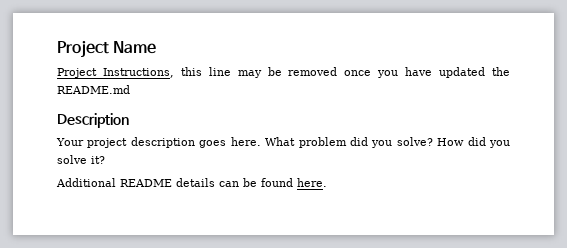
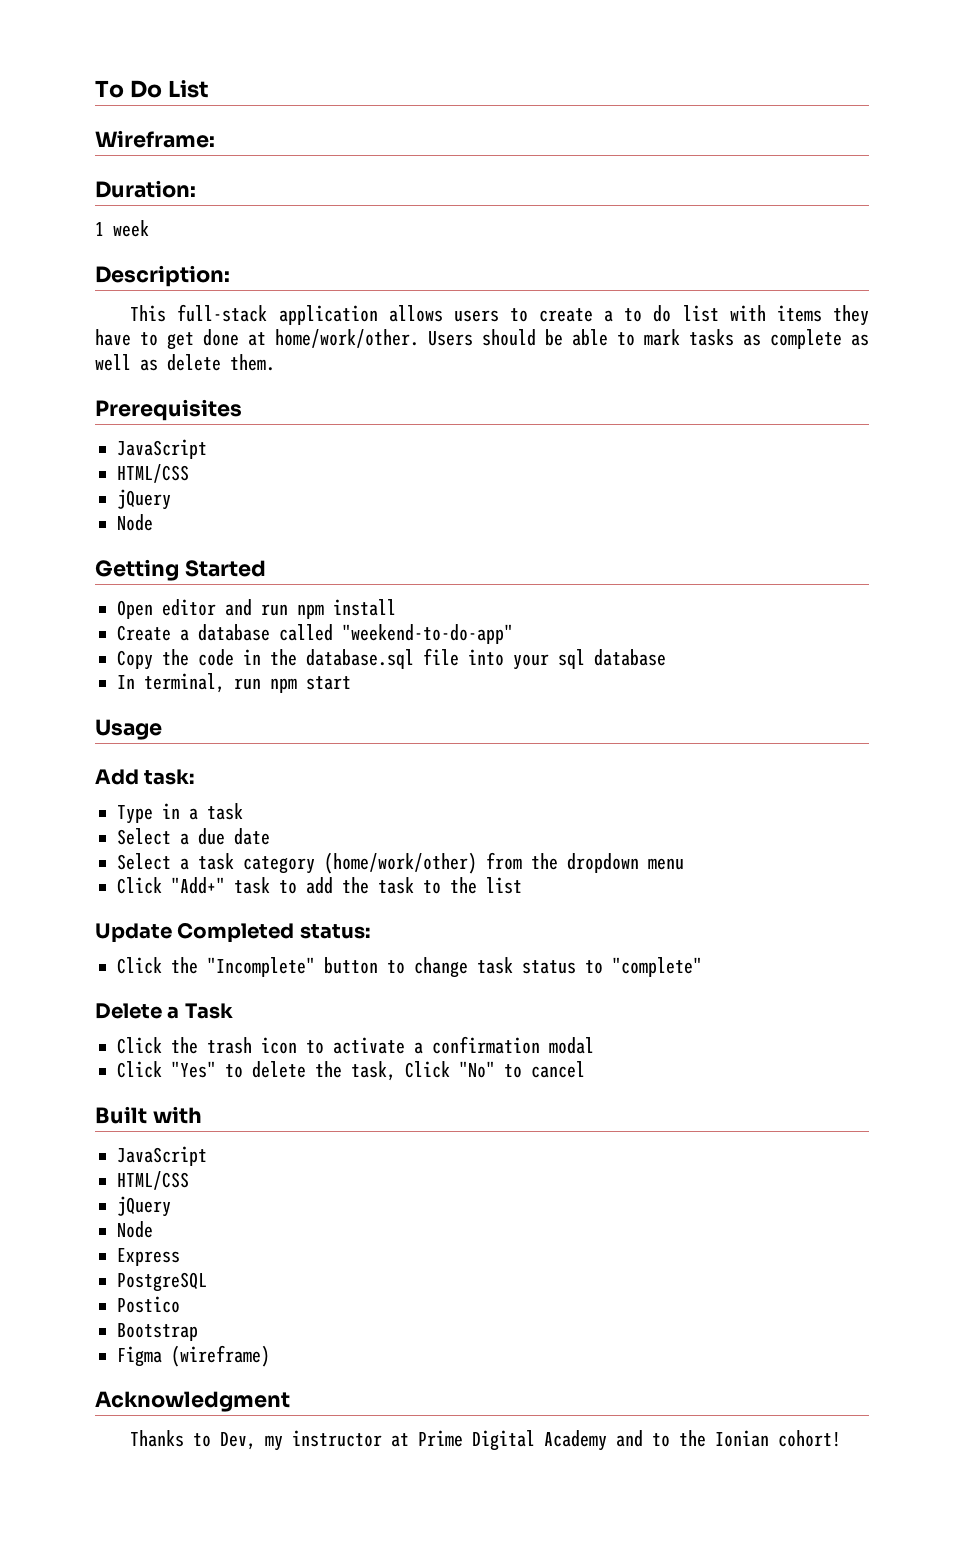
- Project Name
- Project Instructions, this line may be removed once you have updated the README.md
- Description
- Your project description goes here. What problem did you solve? How did you solve it?
- Additional README details can be found here.
+ To Do List
+ Wireframe:
+ Duration:
+ 1 week
+ Description:
+ This full-stack application allows users to create a to do list with items they have to get done at home/work/other. Users should be able to mark tasks as complete as well as delete them.
+ Prerequisites
+ JavaScript
+ HTML/CSS
+ jQuery
+ Node
+ Getting Started
+ Open editor and run npm install
+ Create a database called "weekend-to-do-app"
+ Copy the code in the database.sql file into your sql database
+ In terminal, run npm start
+ Usage
+ Add task:
+ Type in a task
+ Select a due date
+ Select a task category (home/work/other) from the dropdown menu
+ Click "Add+" task to add the task to the list
+ Update Completed status:
+ Click the "Incomplete" button to change task status to "complete"
+ Delete a Task
+ Click the trash icon to activate a confirmation modal
+ Click "Yes" to delete the task, Click "No" to cancel
+ Built with
+ JavaScript
+ HTML/CSS
+ jQuery
+ Node
+ Express
+ PostgreSQL
+ Postico
+ Bootstrap
+ Figma (wireframe)
+ Acknowledgment
+ Thanks to Dev, my instructor at Prime Digital Academy and to the Ionian cohort!

